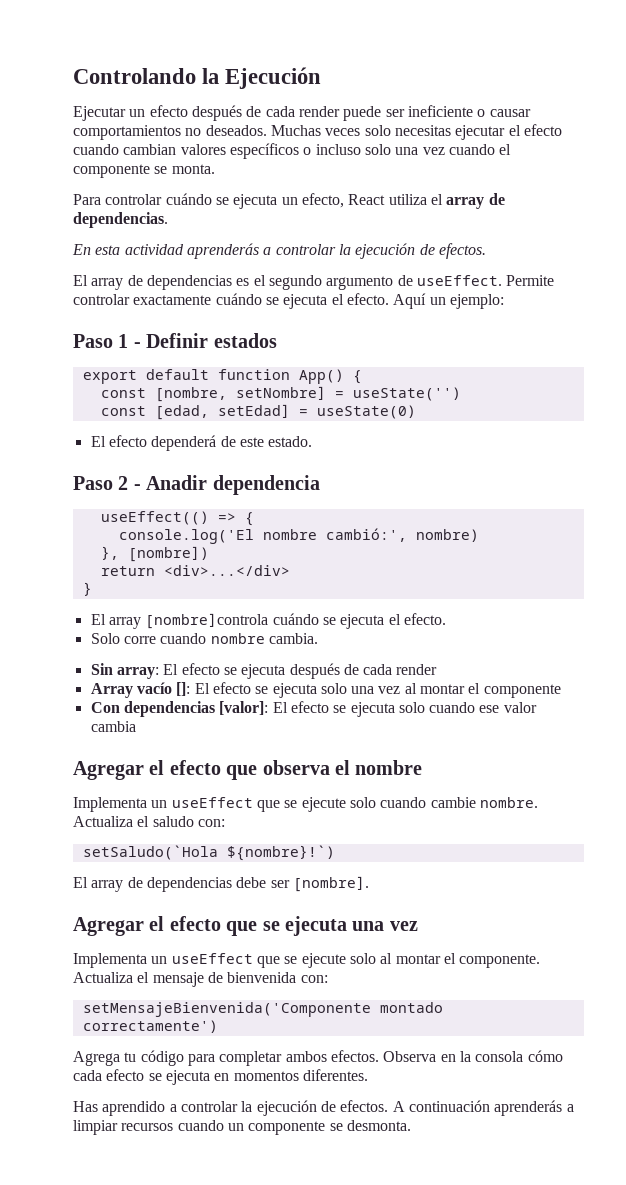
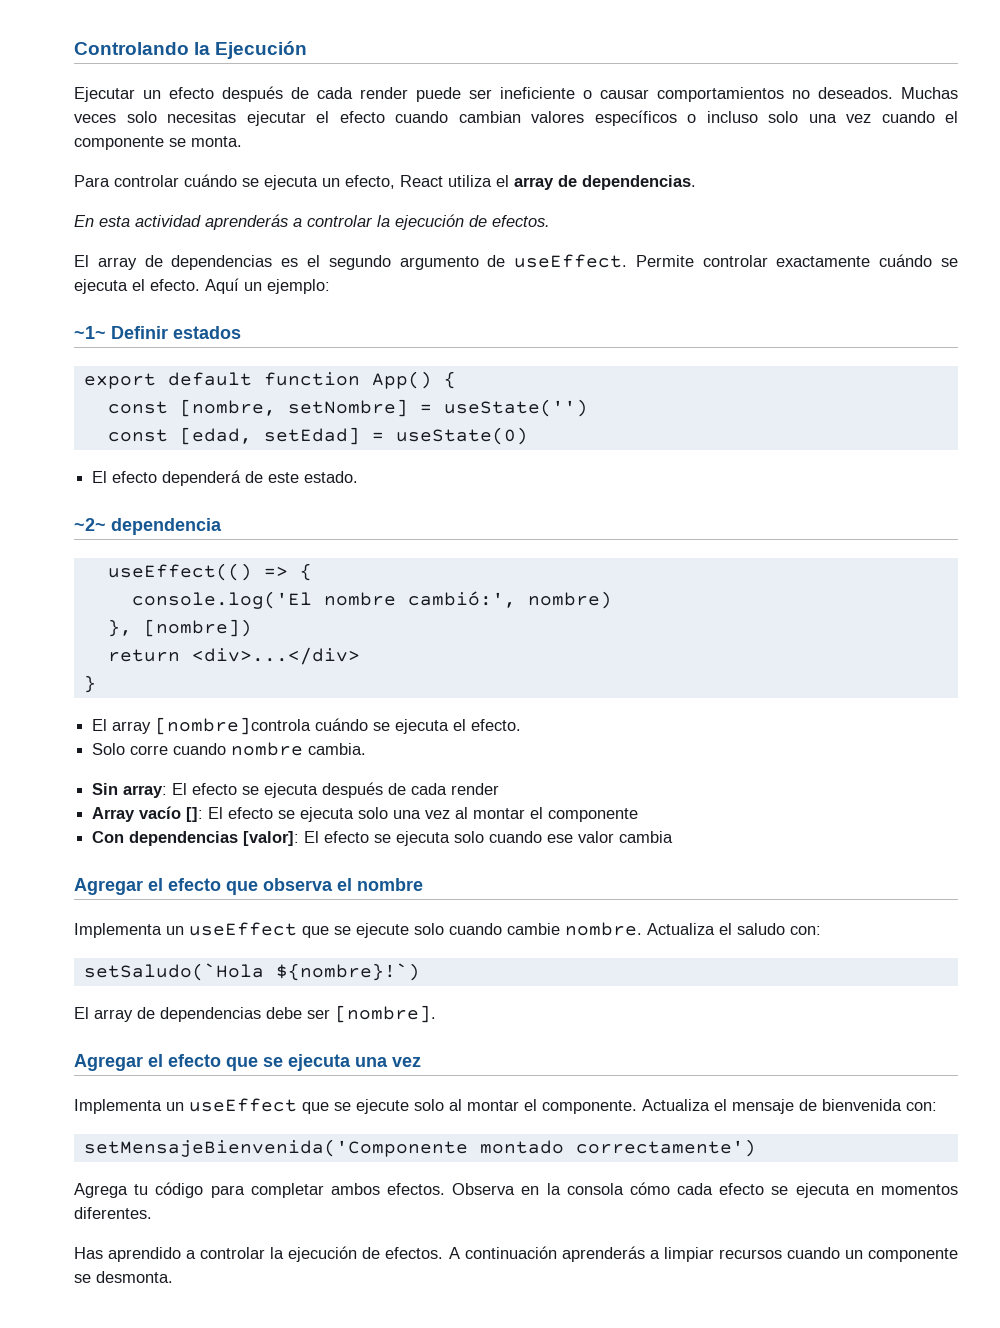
- Paso 1 - Definir estados
+ ~1~ Definir estados
- Paso 2 - Anadir dependencia
+ ~2~ dependencia

